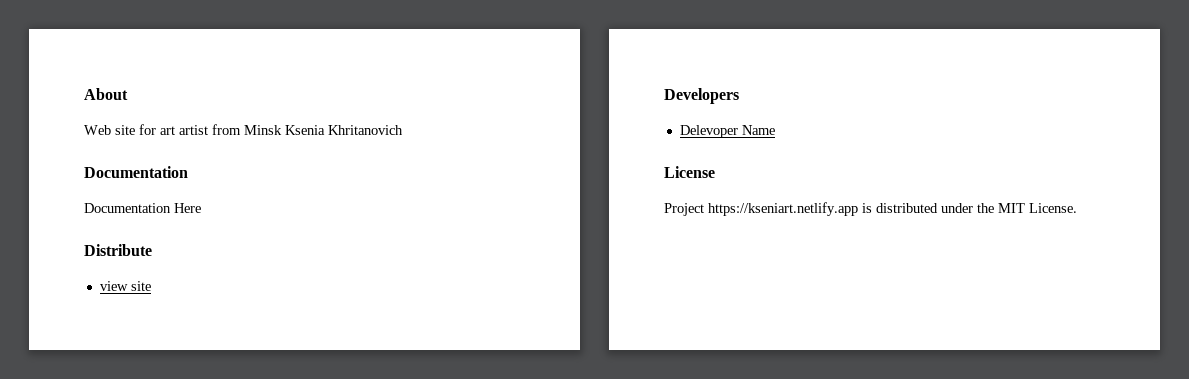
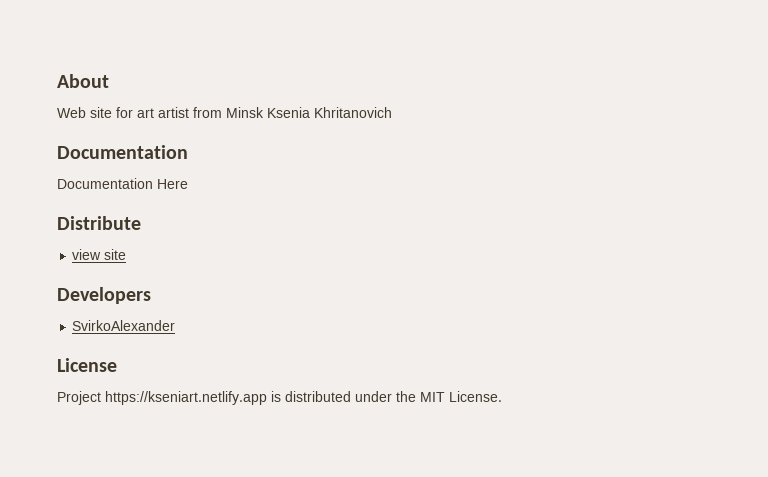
- Delevoper Name
+ SvirkoAlexander

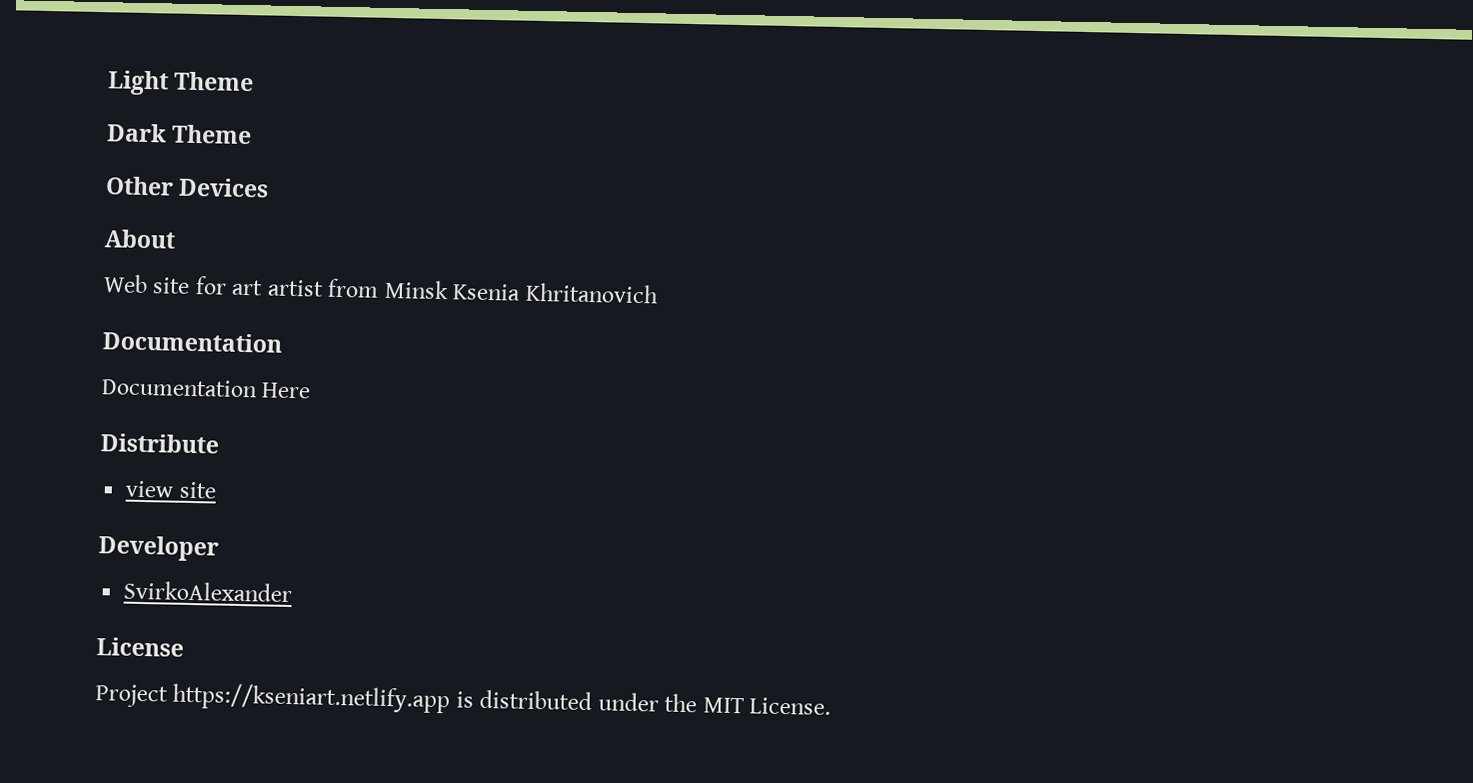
+ Light Theme
+ Dark Theme
+ Other Devices
- Developers
+ Developer

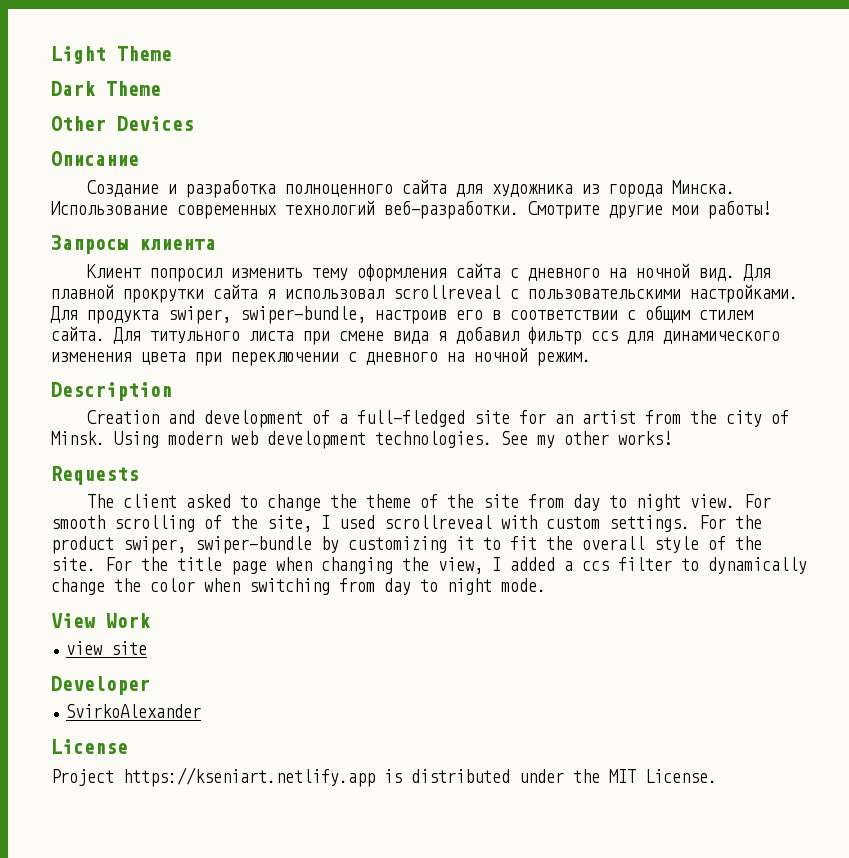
- About
- Web site for art artist from Minsk Ksenia Khritanovich
- Documentation
- Documentation Here
- Distribute
+ Описание
+ Создание и разработка полноценного сайта для художника из города Минска. Использование современных технологий веб-разработки. Смотрите другие мои работы!
+ Запросы клиента
+ Клиент попросил изменить тему оформления сайта с дневного на ночной вид. Для плавной прокрутки сайта я использовал scrollreveal с пользовательскими настройками. Для продукта swiper, swiper-bundle, настроив его в соответствии с общим стилем сайта. Для титульного листа при смене вида я добавил фильтр ccs для динамического изменения цвета при переключении с дневного на ночной режим.
+ Description
+ Creation and development of a full-fledged site for an artist from the city of Minsk. Using modern web development technologies. See my other works!
+ Requests
+ The client asked to change the theme of the site from day to night view. For smooth scrolling of the site, I used scrollreveal with custom settings. For the product swiper, swiper-bundle by customizing it to fit the overall style of the site. For the title page when changing the view, I added a ccs filter to dynamically change the color when switching from day to night mode.
+ View Work

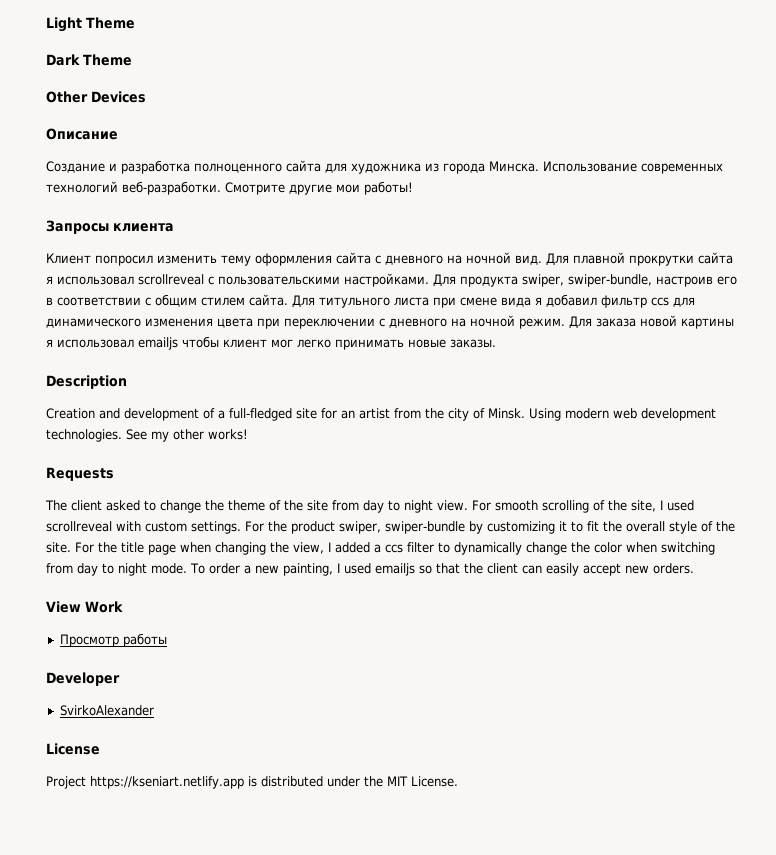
+ Для заказа новой картины я использовал emailjs чтобы клиент мог легко принимать новые заказы.
+ To order a new painting, I used emailjs so that the client can easily accept new orders.
- view site
+ Просмотр работы

